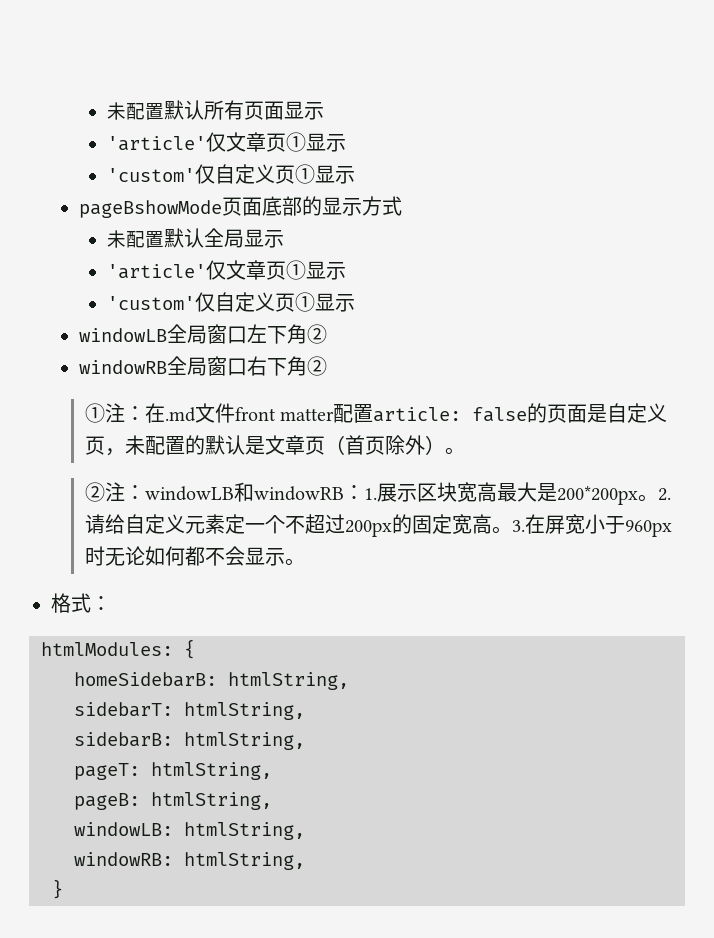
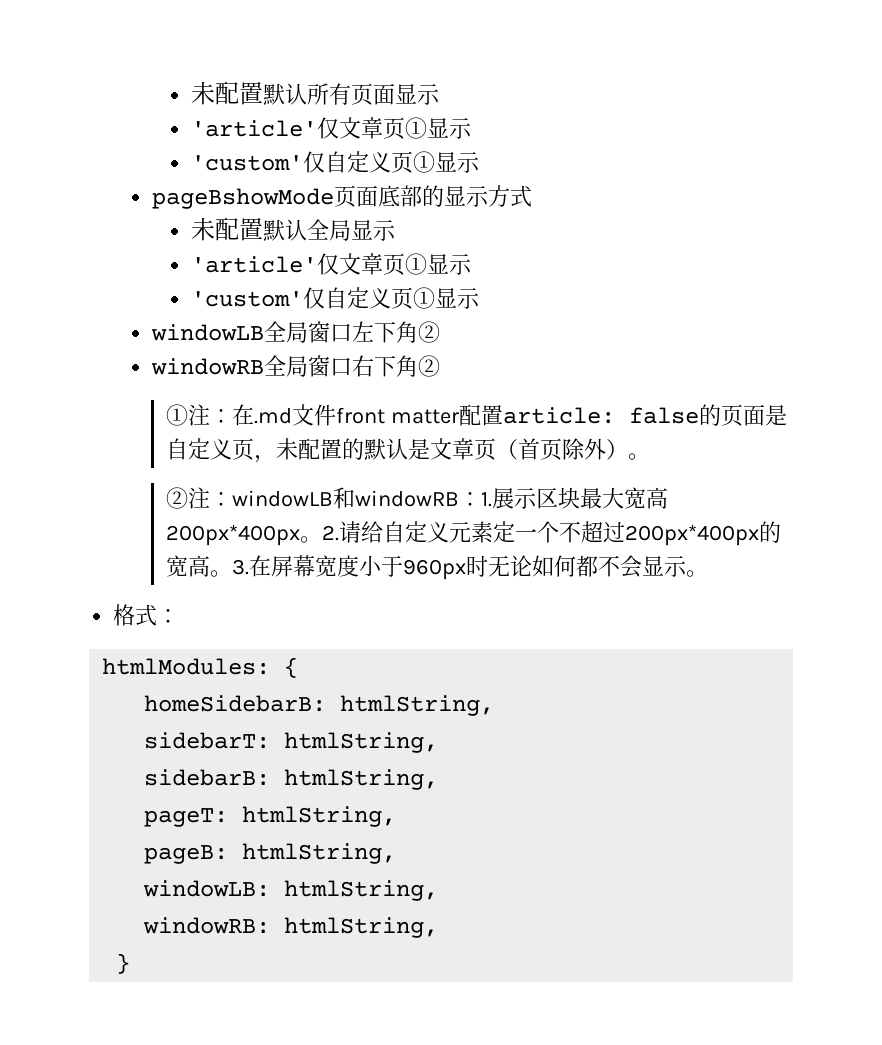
- ②注：windowLB和windowRB：1.展示区块宽高最大是200*200px。
+ ②注：windowLB和windowRB：1.展示区块最大宽高200px*400px。
- 2.请给自定义元素定一个不超过200px的固定宽高。
+ 2.请给自定义元素定一个不超过200px*400px的宽高。
- 3.在屏宽小于960px时无论如何都不会显示。
+ 3.在屏幕宽度小于960px时无论如何都不会显示。

